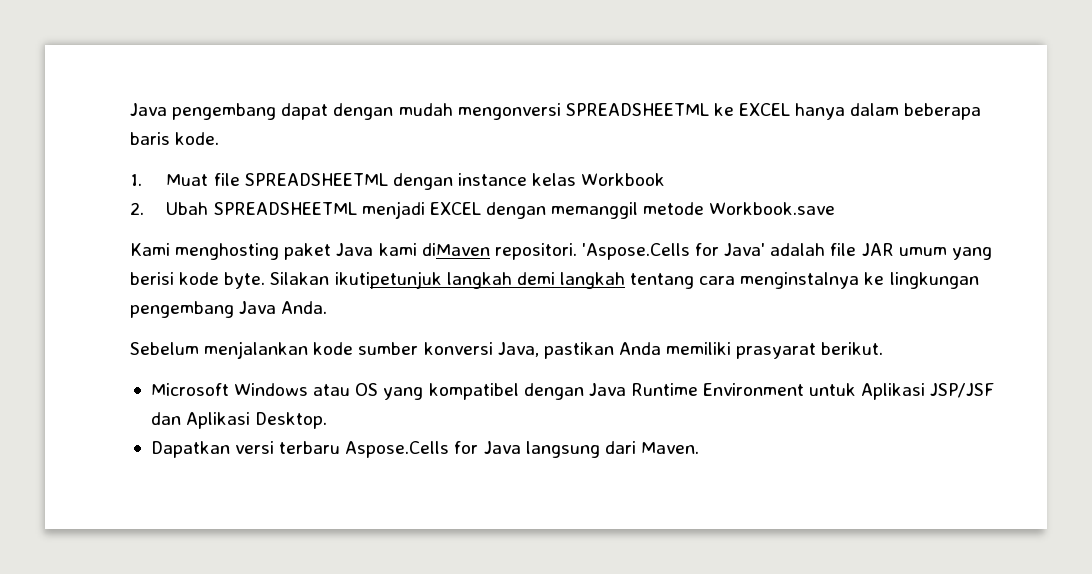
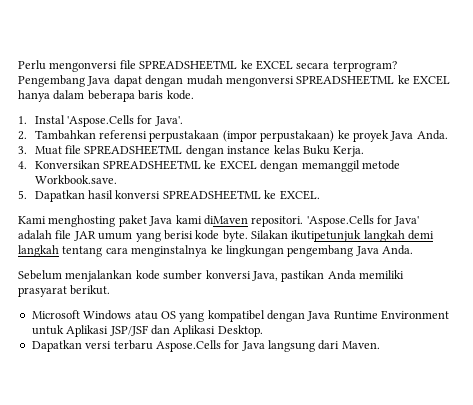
- Java pengembang dapat dengan mudah mengonversi SPREADSHEETML ke EXCEL hanya dalam beberapa baris kode.
+ Perlu mengonversi file SPREADSHEETML ke EXCEL secara terprogram? Pengembang Java dapat dengan mudah mengonversi SPREADSHEETML ke EXCEL hanya dalam beberapa baris kode.
- 1. Muat file SPREADSHEETML dengan instance kelas Workbook
- 2. Ubah SPREADSHEETML menjadi EXCEL dengan memanggil metode Workbook.save
+ 1. Instal 'Aspose.Cells for Java'.
+ 2. Tambahkan referensi perpustakaan (impor perpustakaan) ke proyek Java Anda.
+ 3. Muat file SPREADSHEETML dengan instance kelas Buku Kerja.
+ 4. Konversikan SPREADSHEETML ke EXCEL dengan memanggil metode Workbook.save.
+ 5. Dapatkan hasil konversi SPREADSHEETML ke EXCEL.

